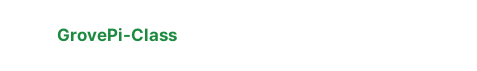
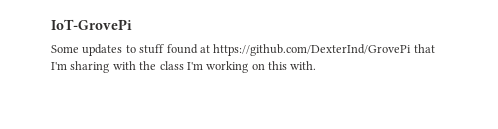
- GrovePi-Class
+ IoT-GrovePi
+ Some updates to stuff found at https://github.com/DexterInd/GrovePi that I'm sharing with the class I'm working on this with.

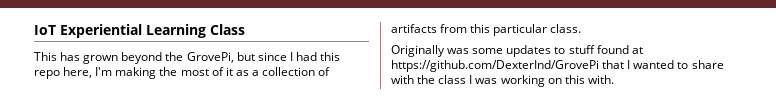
- IoT-GrovePi
- Some updates to stuff found at https://github.com/DexterInd/GrovePi that I'm sharing with the class I'm working on this with.
+ IoT Experiential Learning Class
+ This has grown beyond the GrovePi, but since I had this repo here, I'm making the most of it as a collection of artifacts from this particular class.
+ Originally was some updates to stuff found at https://github.com/DexterInd/GrovePi that I wanted to share with the class I was working on this with.

